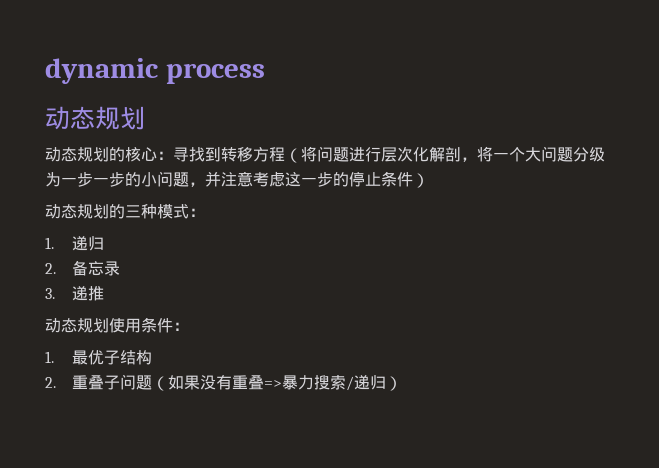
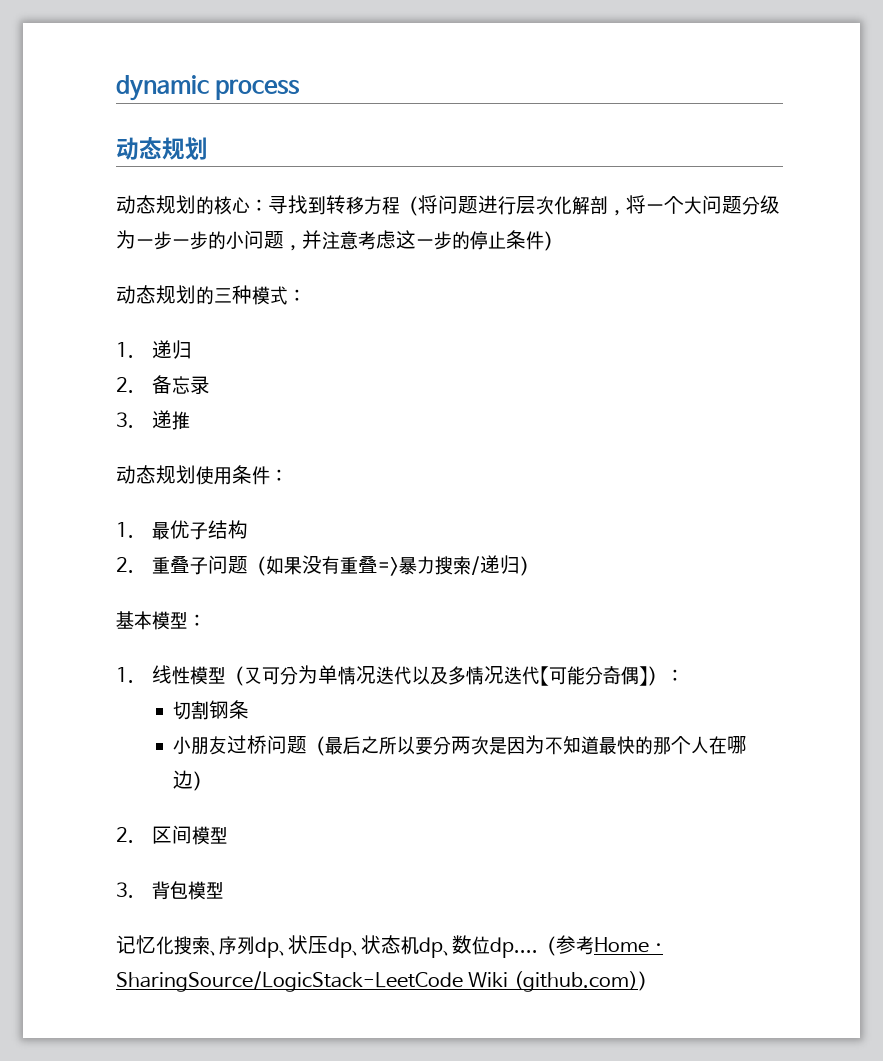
+ 基本模型：
+ 1.线性模型（又可分为单情况迭代以及多情况迭代【可能分奇偶】）：
+ 切割钢条
+ 小朋友过桥问题（最后之所以要分两次是因为不知道最快的那个人在哪边）
+ 2.区间模型
+ 3.背包模型
+ 记忆化搜索、序列dp、状压dp、状态机dp、数位dp....（参考Home · SharingSource/LogicStack-LeetCode Wiki (github.com)）

